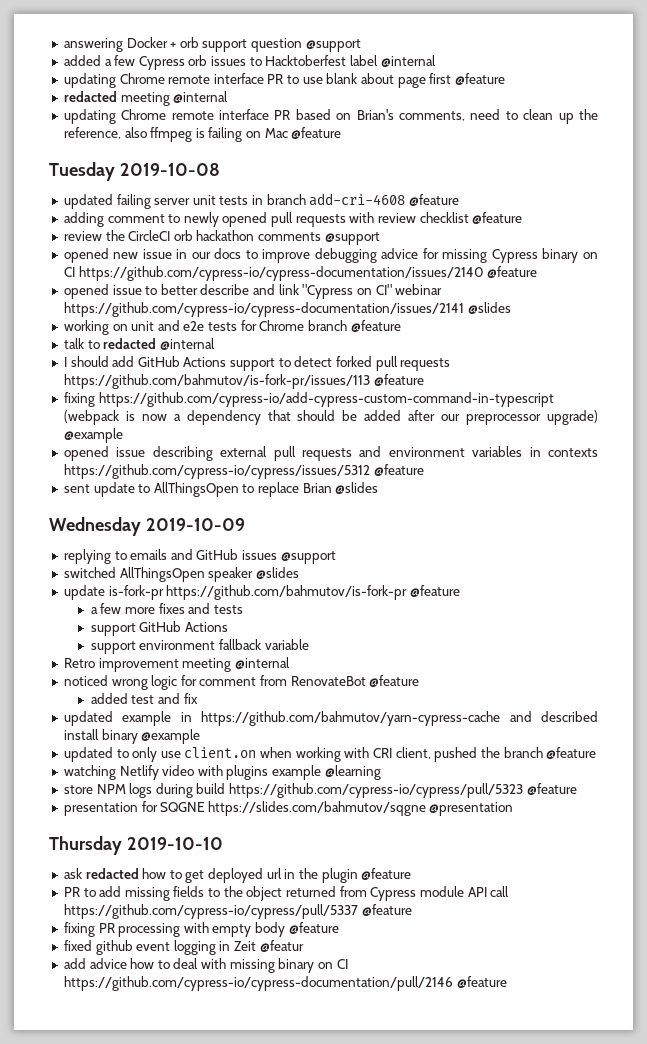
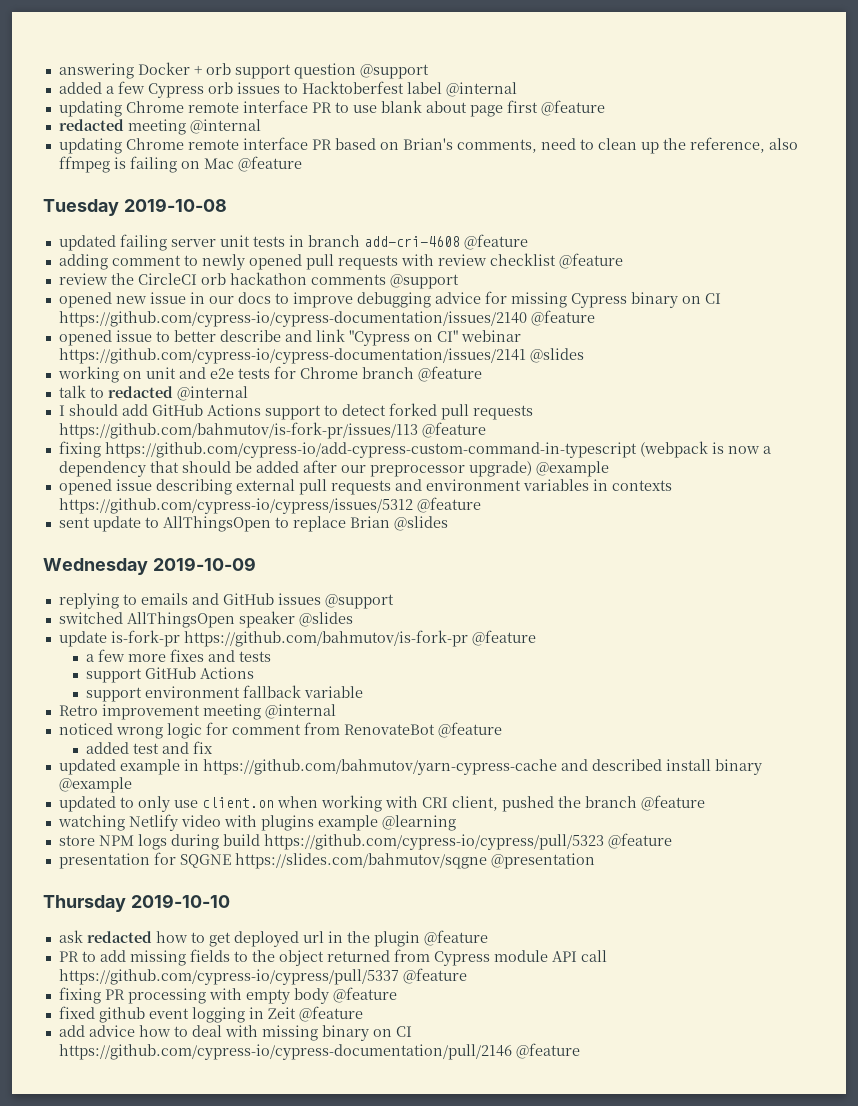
- fixed github event logging in Zeit @featur
+ fixed github event logging in Zeit @feature

